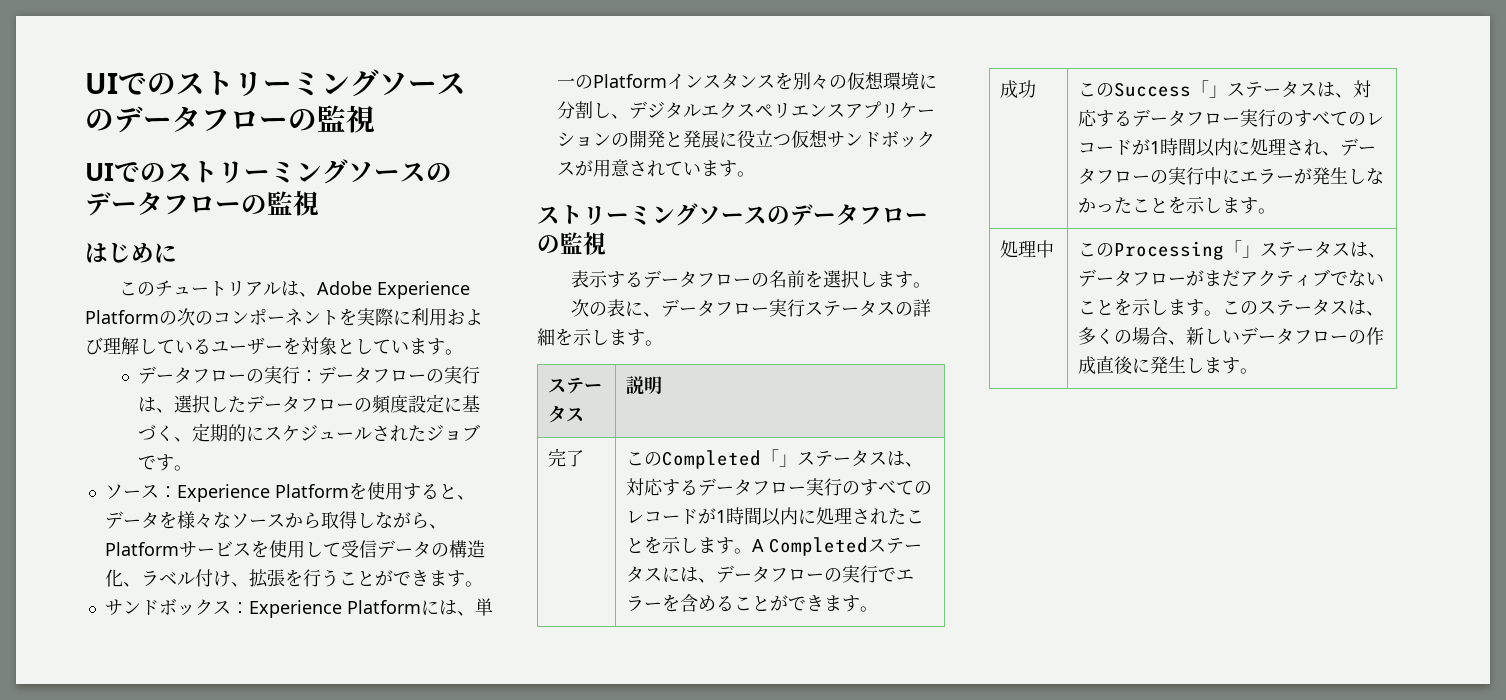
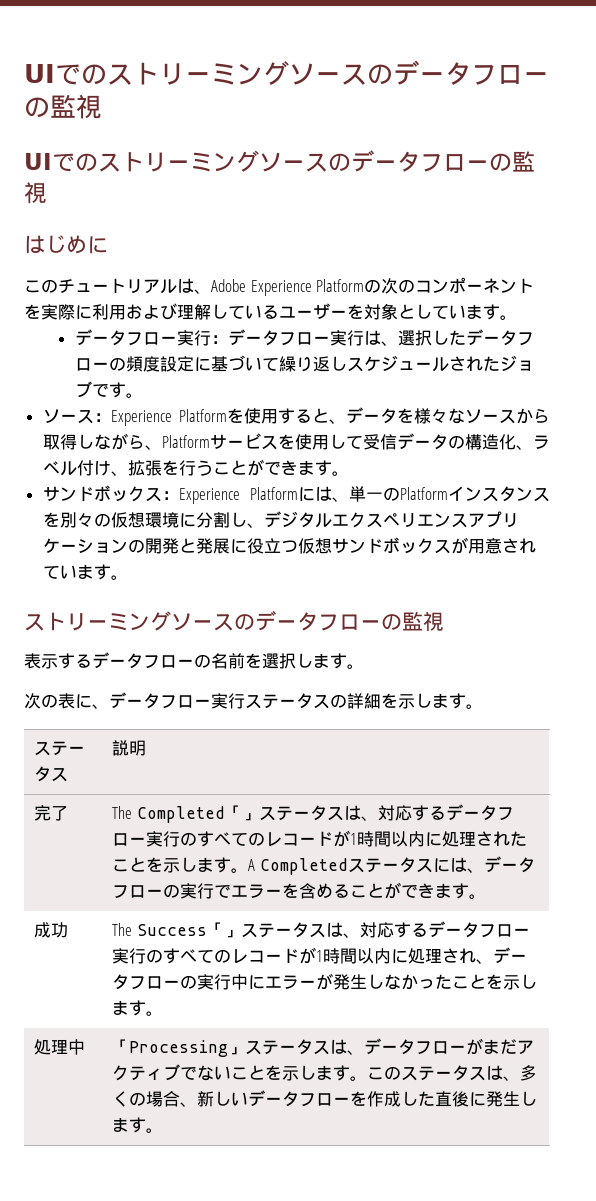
- データフローの実行：データフローの実行は、選択したデータフローの頻度設定に基づく、定期的にスケジュールされたジョブです。
+ データフロー実行：データフロー実行は、選択したデータフローの頻度設定に基づいて繰り返しスケジュールされたジョブです。
- このCompleted「」ステータスは、対応するデータフロー実行のすべてのレコードが1時間以内に処理されたことを示します。
+ The Completed「」ステータスは、対応するデータフロー実行のすべてのレコードが1時間以内に処理されたことを示します。
- 成功 | このSuccess「」ステータスは、対応するデータフロー実行のすべてのレコードが1時間以内に処理され、データフローの実行中にエラーが発生しなかったことを示します。
+ 成功 | The Success「」ステータスは、対応するデータフロー実行のすべてのレコードが1時間以内に処理され、データフローの実行中にエラーが発生しなかったことを示します。
- 処理中 | このProcessing「」ステータスは、データフローがまだアクティブでないことを示します。このステータスは、多くの場合、新しいデータフローの作成直後に発生します。
+ 処理中 | 「Processing」ステータスは、データフローがまだアクティブでないことを示します。このステータスは、多くの場合、新しいデータフローを作成した直後に発生します。

